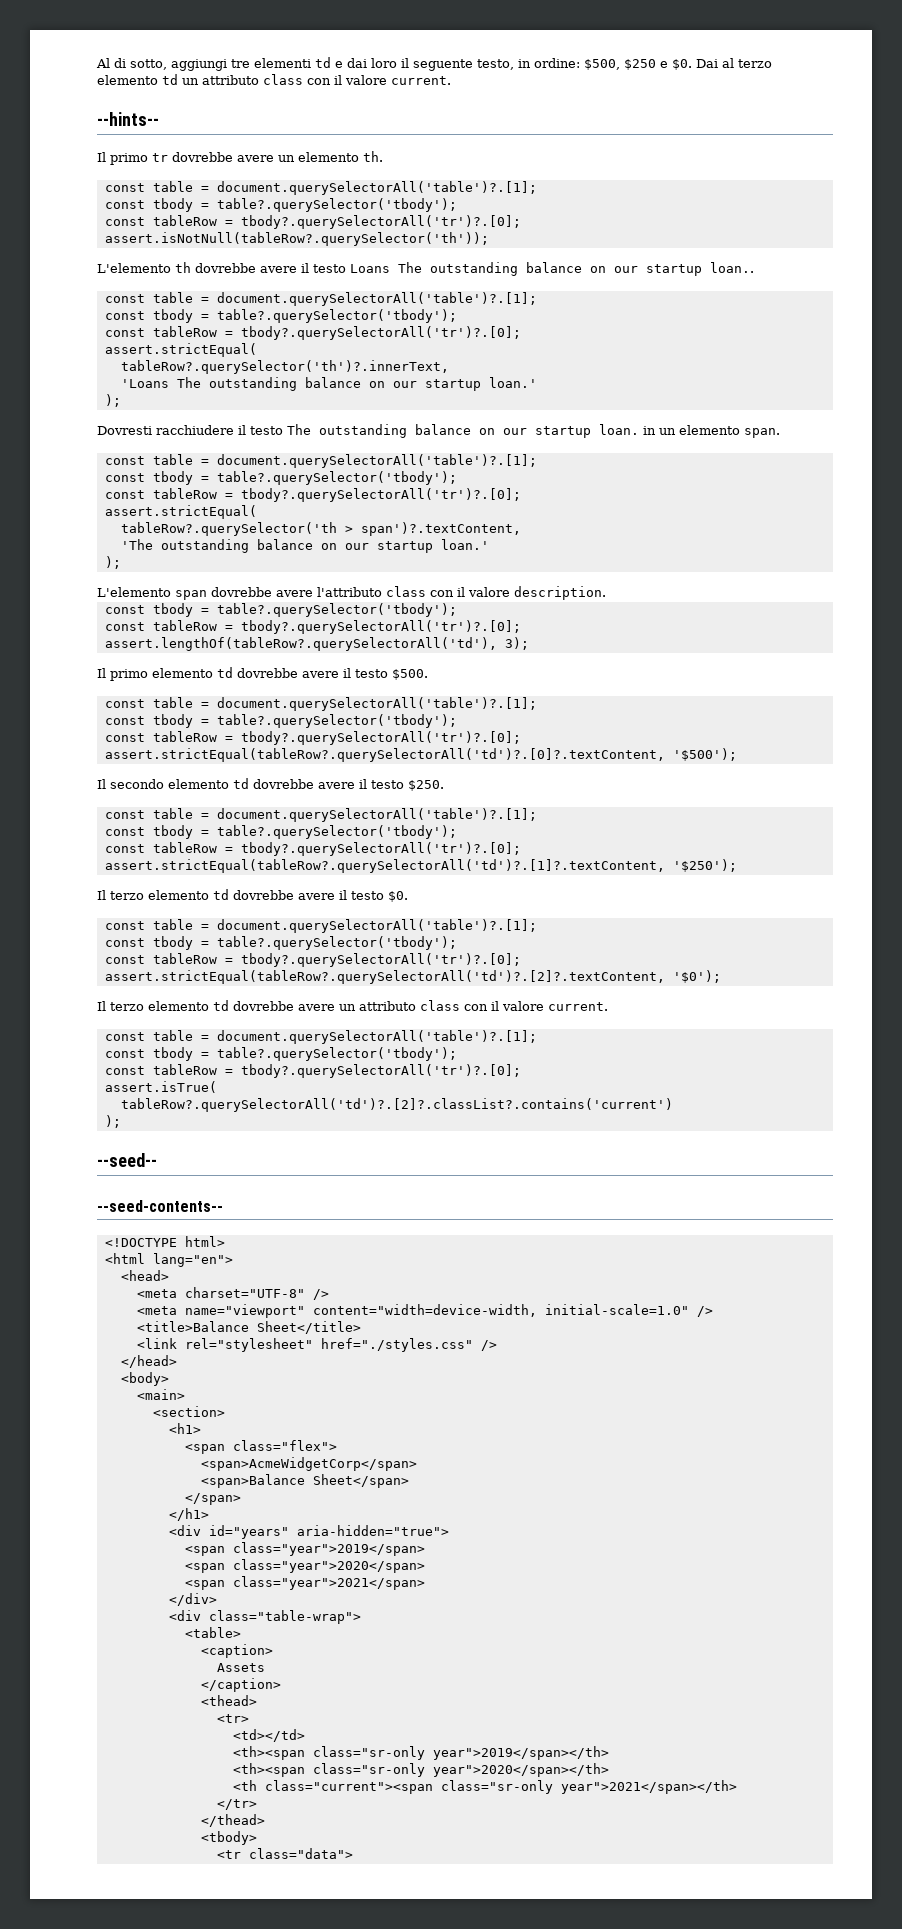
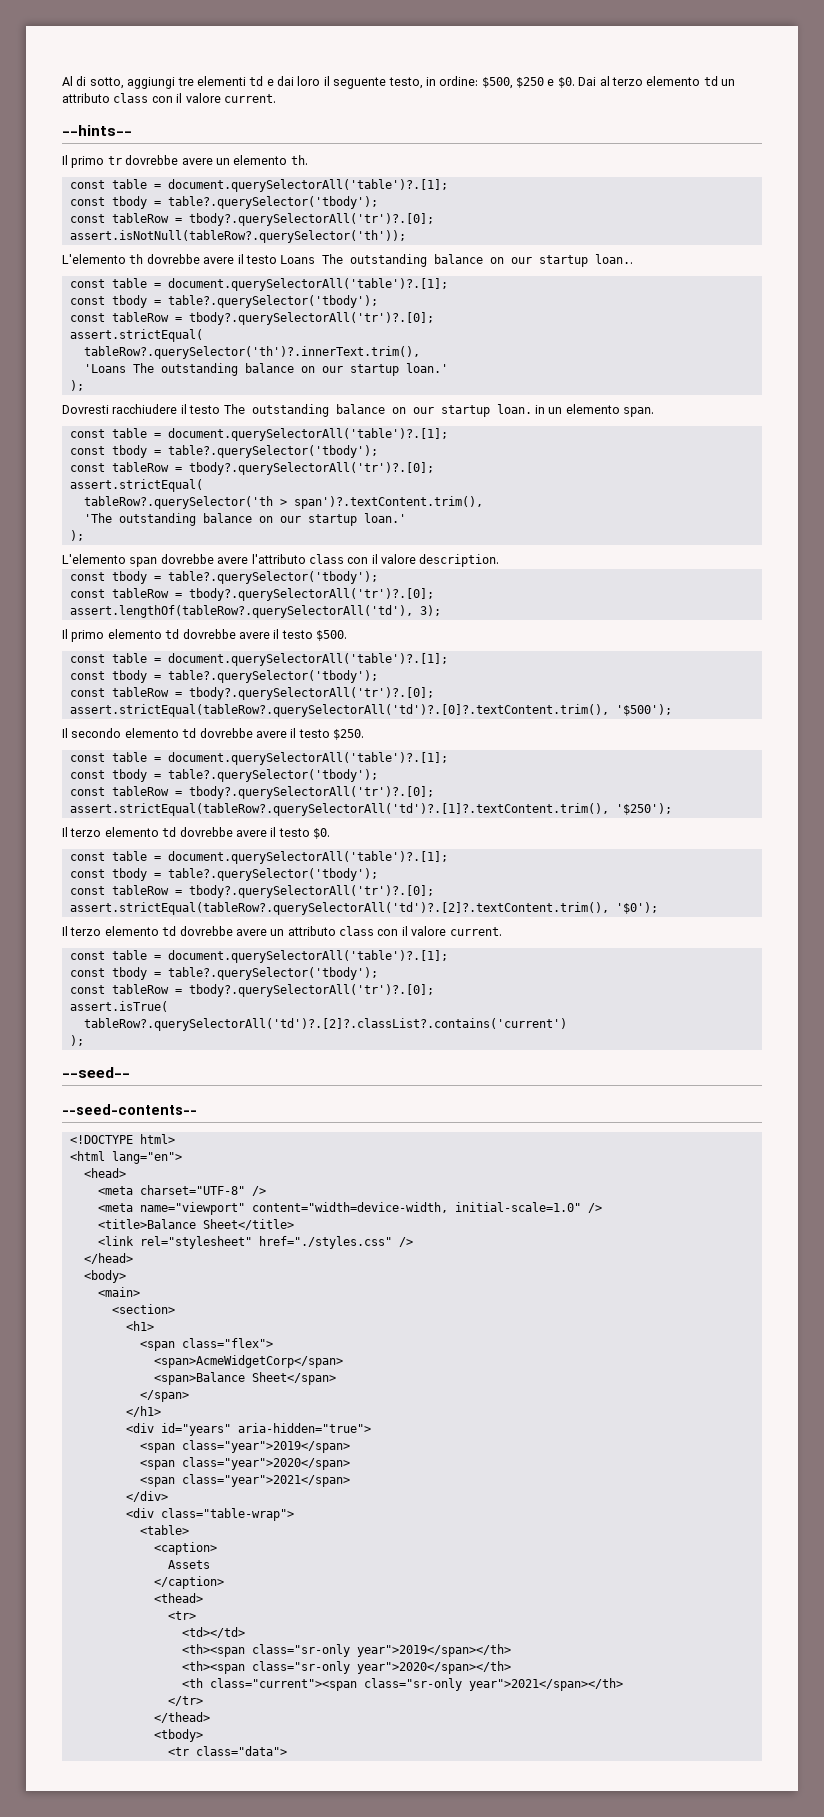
- tableRow?.querySelector('th')?.innerText,
+ tableRow?.querySelector('th')?.innerText.trim(),
- tableRow?.querySelector('th > span')?.textContent,
+ tableRow?.querySelector('th > span')?.textContent.trim(),
- assert.strictEqual(tableRow?.querySelectorAll('td')?.[0]?.textContent, '$500');
+ assert.strictEqual(tableRow?.querySelectorAll('td')?.[0]?.textContent.trim(), '$500');
- assert.strictEqual(tableRow?.querySelectorAll('td')?.[1]?.textContent, '$250');
+ assert.strictEqual(tableRow?.querySelectorAll('td')?.[1]?.textContent.trim(), '$250');
- assert.strictEqual(tableRow?.querySelectorAll('td')?.[2]?.textContent, '$0');
+ assert.strictEqual(tableRow?.querySelectorAll('td')?.[2]?.textContent.trim(), '$0');

